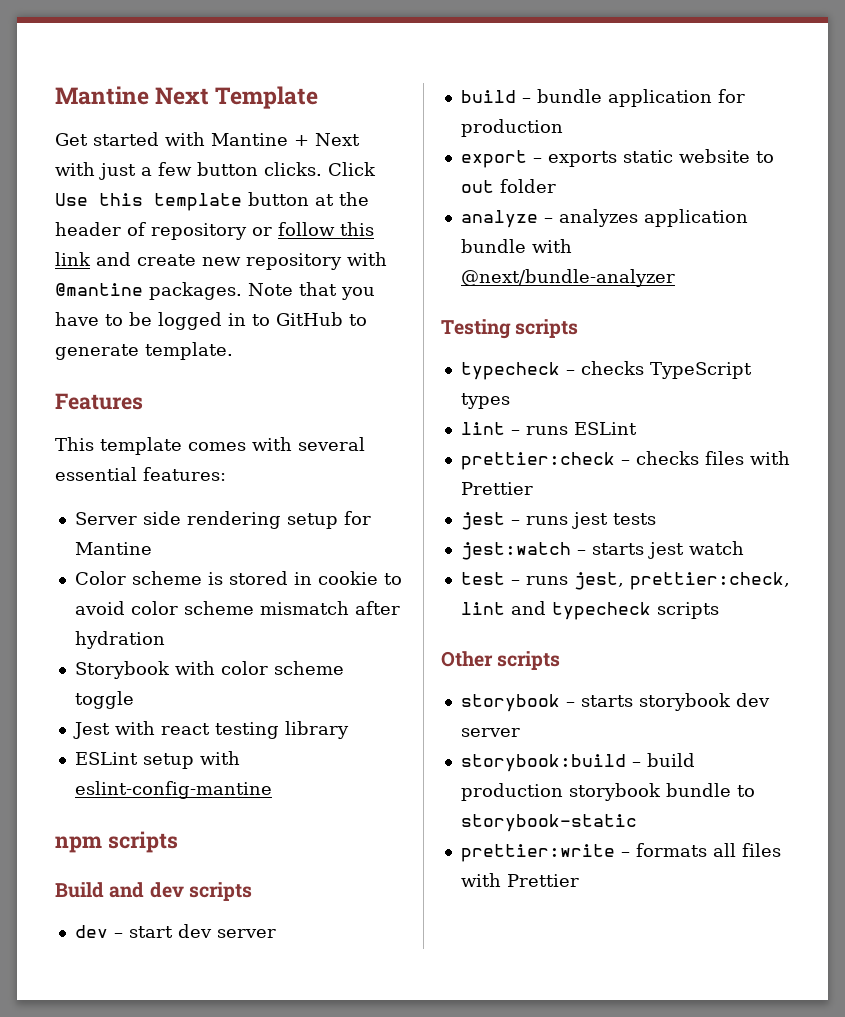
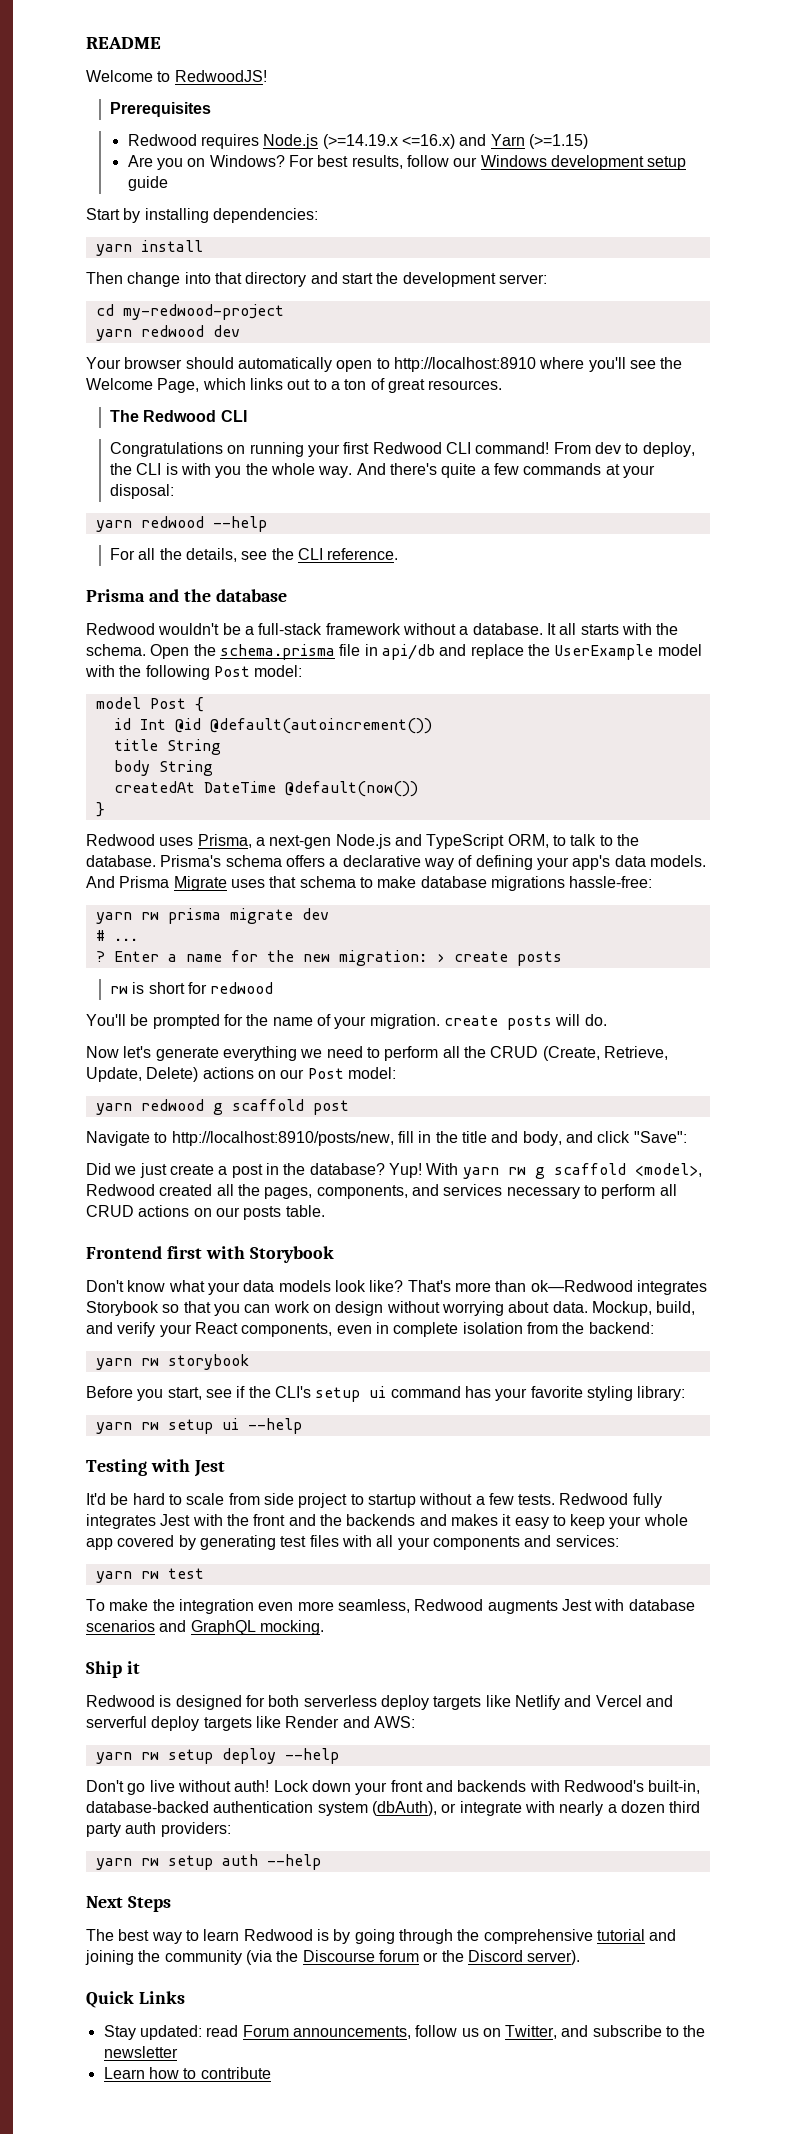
- Mantine Next Template
- Get started with Mantine + Next with just a few button clicks. Click Use this template button at the header of repository or follow this link and create new repository with @mantine packages. Note that you have to be logged in to GitHub to generate template.
- Features
- This template comes with several essential features:
- Server side rendering setup for Mantine
- Color scheme is stored in cookie to avoid color scheme mismatch after hydration
- Storybook with color scheme toggle
- Jest with react testing library
- ESLint setup with eslint-config-mantine
- npm scripts
- Build and dev scripts
- dev – start dev server
- build – bundle application for production
- export – exports static website to out folder
- analyze – analyzes application bundle with @next/bundle-analyzer
- Testing scripts
- typecheck – checks TypeScript types
- lint – runs ESLint
- prettier:check – checks files with Prettier
- jest – runs jest tests
- jest:watch – starts jest watch
- test – runs jest, prettier:check, lint and typecheck scripts
- Other scripts
- storybook – starts storybook dev server
- storybook:build – build production storybook bundle to storybook-static
- prettier:write – formats all files with Prettier
+ README
+ Welcome to RedwoodJS!
+ Prerequisites
+ Redwood requires Node.js (>=14.19.x <=16.x) and Yarn (>=1.15)
+ Are you on Windows? For best results, follow our Windows development setup guide
+ Start by installing dependencies:
+ yarn install
+ Then change into that directory and start the development server:
+ cd my-redwood-project
+ yarn redwood dev
+ Your browser should automatically open to http://localhost:8910 where you'll see the Welcome Page, which links out to a ton of great resources.
+ The Redwood CLI
+ Congratulations on running your first Redwood CLI command! From dev to deploy, the CLI is with you the whole way. And there's quite a few commands at your disposal:
+ yarn redwood --help
+ For all the details, see the CLI reference.
+ Prisma and the database
+ Redwood wouldn't be a full-stack framework without a database. It all starts with the schema. Open the schema.prisma file in api/db and replace the UserExample model with the following Post model:
+ model Post {
+ id Int @id @default(autoincrement())
+ title String
+ body String
+ createdAt DateTime @default(now())
+ }
+ Redwood uses Prisma, a next-gen Node.js and TypeScript ORM, to talk to the database. Prisma's schema offers a declarative way of defining your app's data models. And Prisma Migrate uses that schema to make database migrations hassle-free:
+ yarn rw prisma migrate dev
+ # ...
+ ? Enter a name for the new migration: › create posts
+ rw is short for redwood
+ You'll be prompted for the name of your migration. create posts will do.
+ Now let's generate everything we need to perform all the CRUD (Create, Retrieve, Update, Delete) actions on our Post model:
+ yarn redwood g scaffold post
+ Navigate to http://localhost:8910/posts/new, fill in the title and body, and click "Save":
+ Did we just create a post in the database? Yup! With yarn rw g scaffold <model>, Redwood created all the pages, components, and services necessary to perform all CRUD actions on our posts table.
+ Frontend first with Storybook
+ Don't know what your data models look like? That's more than ok—Redwood integrates Storybook so that you can work on design without worrying about data. Mockup, build, and verify your React components, even in complete isolation from the backend:
+ yarn rw storybook
+ Before you start, see if the CLI's setup ui command has your favorite styling library:
+ yarn rw setup ui --help
+ Testing with Jest
+ It'd be hard to scale from side project to startup without a few tests. Redwood fully integrates Jest with the front and the backends and makes it easy to keep your whole app covered by generating test files with all your components and services:
+ yarn rw test
+ To make the integration even more seamless, Redwood augments Jest with database scenarios and GraphQL mocking.
+ Ship it
+ Redwood is designed for both serverless deploy targets like Netlify and Vercel and serverful deploy targets like Render and AWS:
+ yarn rw setup deploy --help
+ Don't go live without auth! Lock down your front and backends with Redwood's built-in, database-backed authentication system (dbAuth), or integrate with nearly a dozen third party auth providers:
+ yarn rw setup auth --help
+ Next Steps
+ The best way to learn Redwood is by going through the comprehensive tutorial and joining the community (via the Discourse forum or the Discord server).
+ Quick Links
+ Stay updated: read Forum announcements, follow us on Twitter, and subscribe to the newsletter
+ Learn how to contribute

